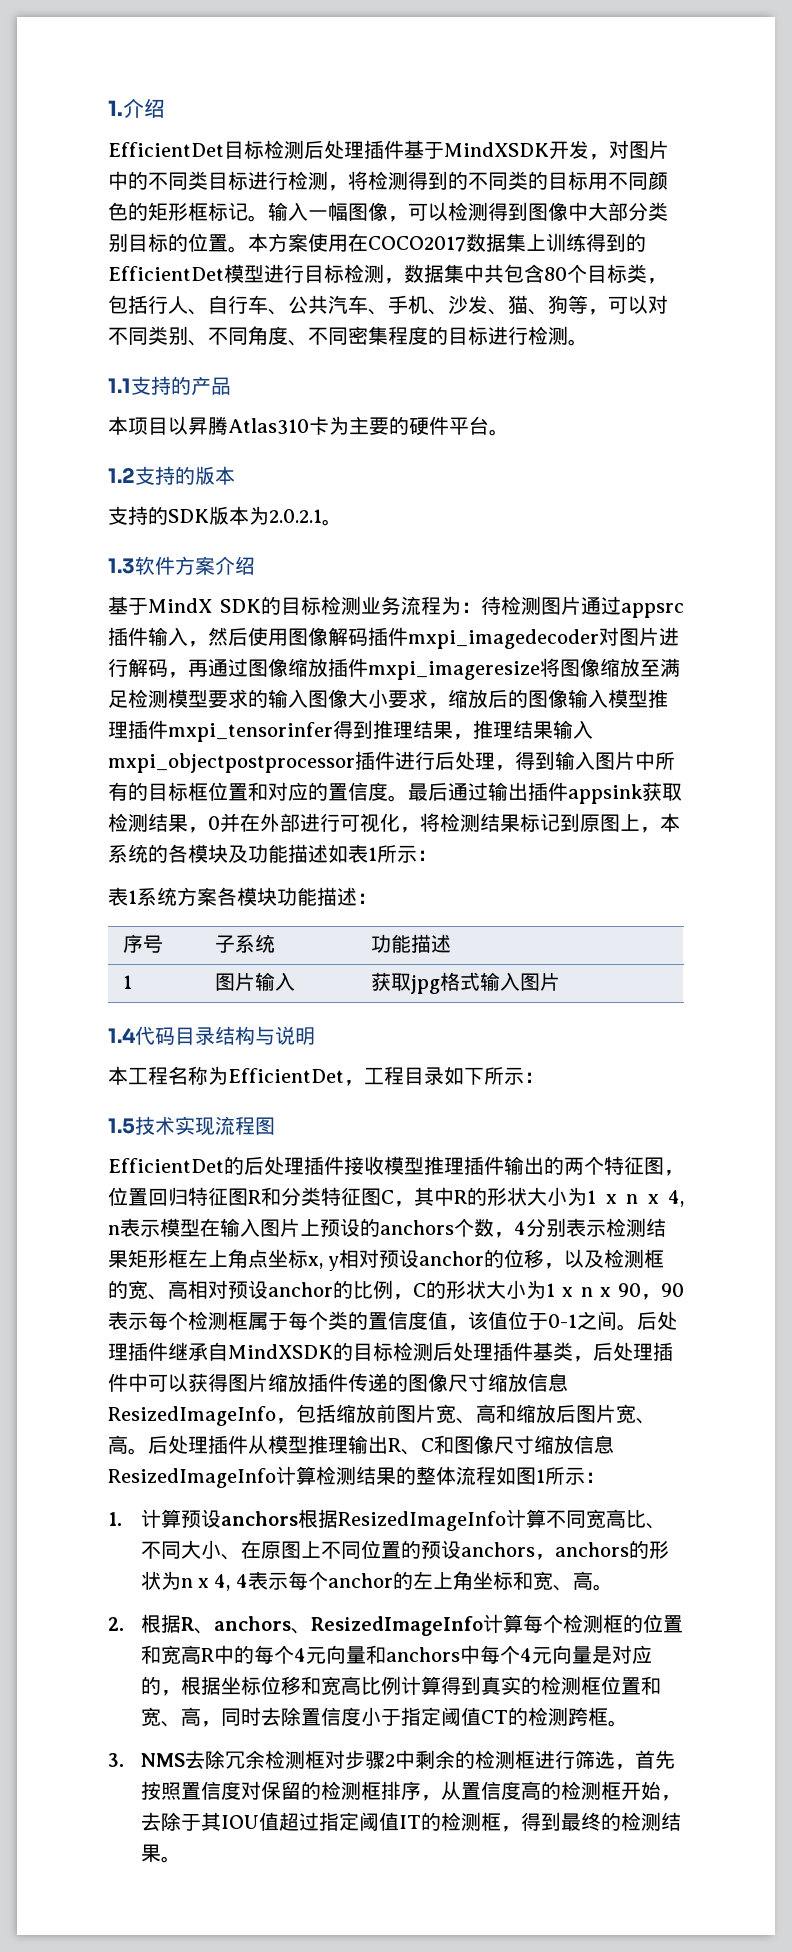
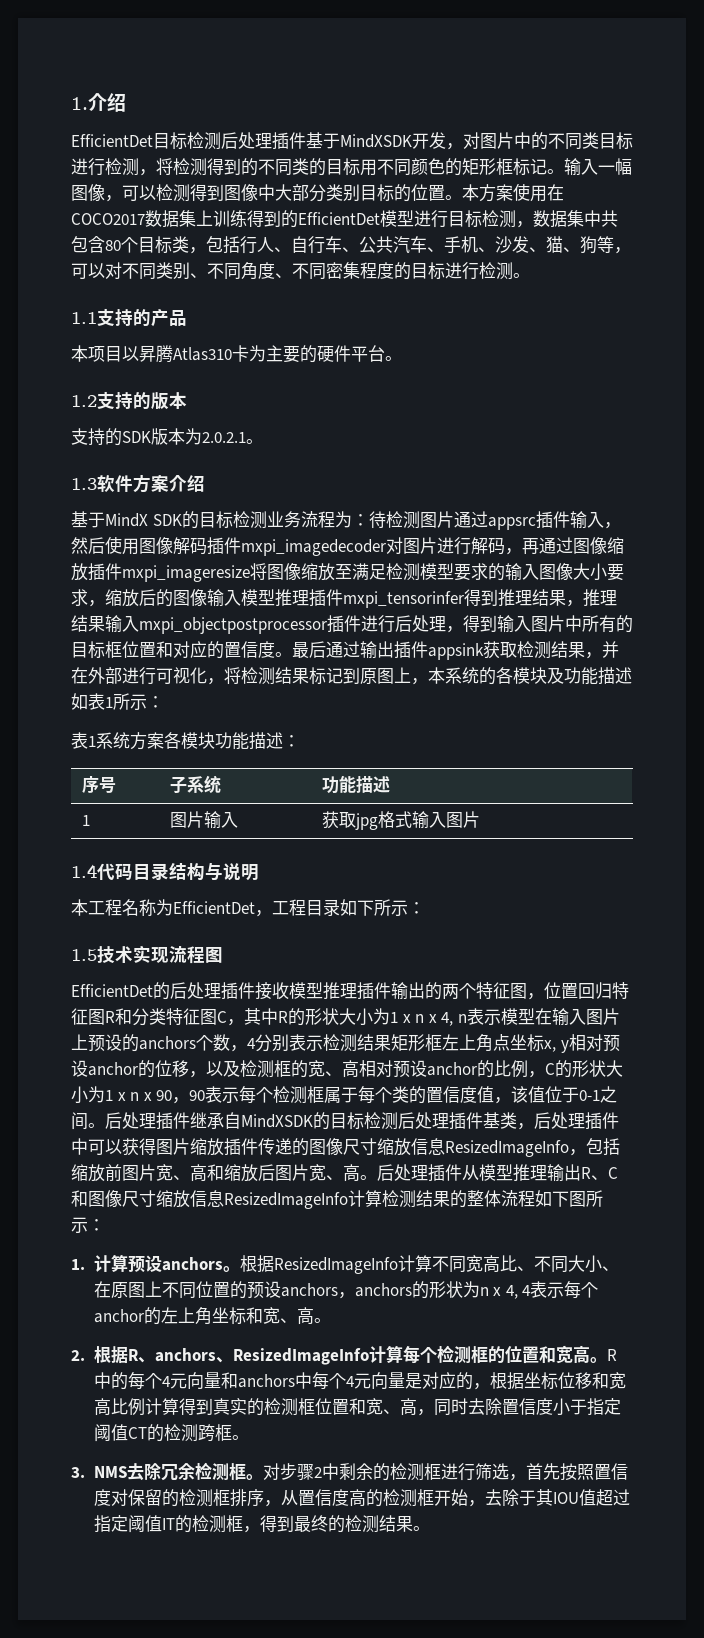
- 最后通过输出插件appsink获取检测结果，0并在外部进行可视化，将检测结果标记到原图上，本系统的各模块及功能描述如表1所示：
+ 最后通过输出插件appsink获取检测结果，并在外部进行可视化，将检测结果标记到原图上，本系统的各模块及功能描述如表1所示：
- 后处理插件从模型推理输出R、C和图像尺寸缩放信息ResizedImageInfo计算检测结果的整体流程如图1所示：
+ 后处理插件从模型推理输出R、C和图像尺寸缩放信息ResizedImageInfo计算检测结果的整体流程如下图所示：
- 1.计算预设anchors根据ResizedImageInfo计算不同宽高比、不同大小、在原图上不同位置的预设anchors，anchors的形状为n x 4, 4表示每个anchor的左上角坐标和宽、高。
+ 1.计算预设anchors。根据ResizedImageInfo计算不同宽高比、不同大小、在原图上不同位置的预设anchors，anchors的形状为n x 4, 4表示每个anchor的左上角坐标和宽、高。
- 2.根据R、anchors、ResizedImageInfo计算每个检测框的位置和宽高R中的每个4元向量和anchors中每个4元向量是对应的，根据坐标位移和宽高比例计算得到真实的检测框位置和宽、高，同时去除置信度小于指定阈值CT的检测跨框。
+ 2.根据R、anchors、ResizedImageInfo计算每个检测框的位置和宽高。R中的每个4元向量和anchors中每个4元向量是对应的，根据坐标位移和宽高比例计算得到真实的检测框位置和宽、高，同时去除置信度小于指定阈值CT的检测跨框。
- 3. NMS去除冗余检测框对步骤2中剩余的检测框进行筛选，首先按照置信度对保留的检测框排序，从置信度高的检测框开始，去除于其IOU值超过指定阈值IT的检测框，得到最终的检测结果。
+ 3. NMS去除冗余检测框。对步骤2中剩余的检测框进行筛选，首先按照置信度对保留的检测框排序，从置信度高的检测框开始，去除于其IOU值超过指定阈值IT的检测框，得到最终的检测结果。

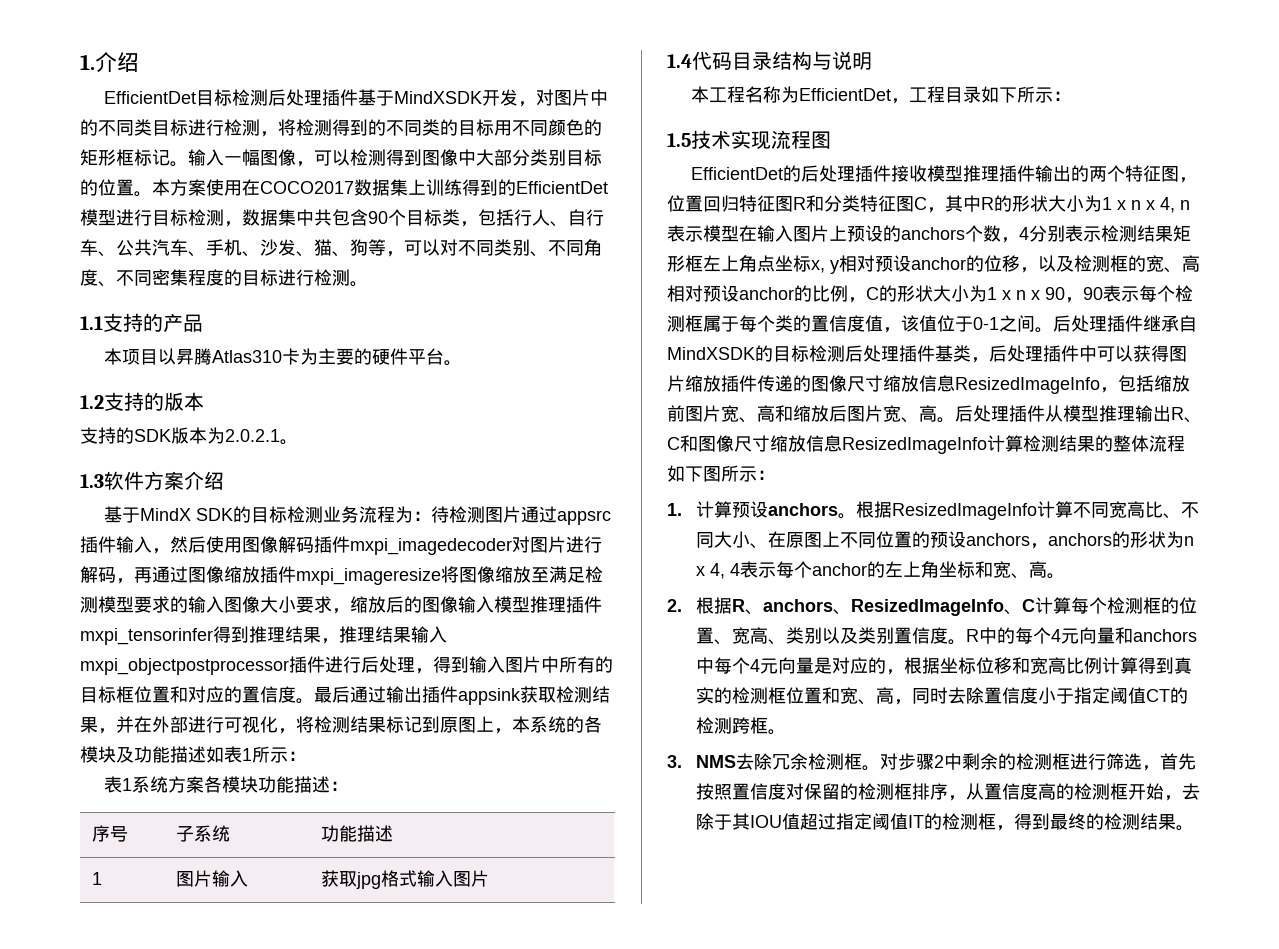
- 本方案使用在COCO2017数据集上训练得到的EfficientDet模型进行目标检测，数据集中共包含80个目标类，包括行人、自行车、公共汽车、手机、沙发、猫、狗等，可以对不同类别、不同角度、不同密集程度的目标进行检测。
+ 本方案使用在COCO2017数据集上训练得到的EfficientDet模型进行目标检测，数据集中共包含90个目标类，包括行人、自行车、公共汽车、手机、沙发、猫、狗等，可以对不同类别、不同角度、不同密集程度的目标进行检测。
- 2.根据R、anchors、ResizedImageInfo计算每个检测框的位置和宽高。
+ 2.根据R、anchors、ResizedImageInfo、C计算每个检测框的位置、宽高、类别以及类别置信度。

